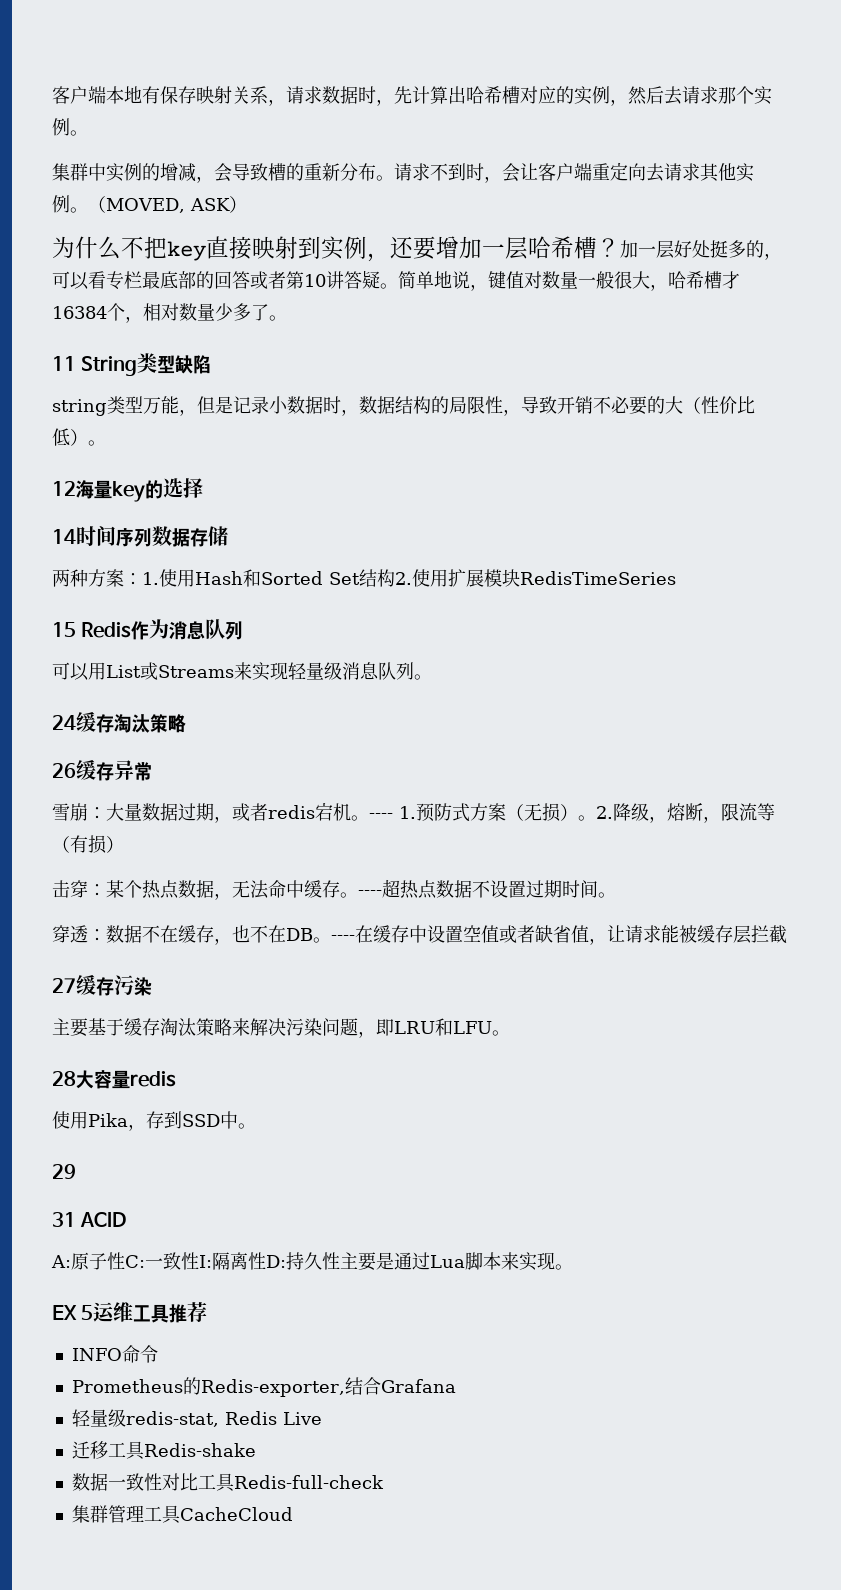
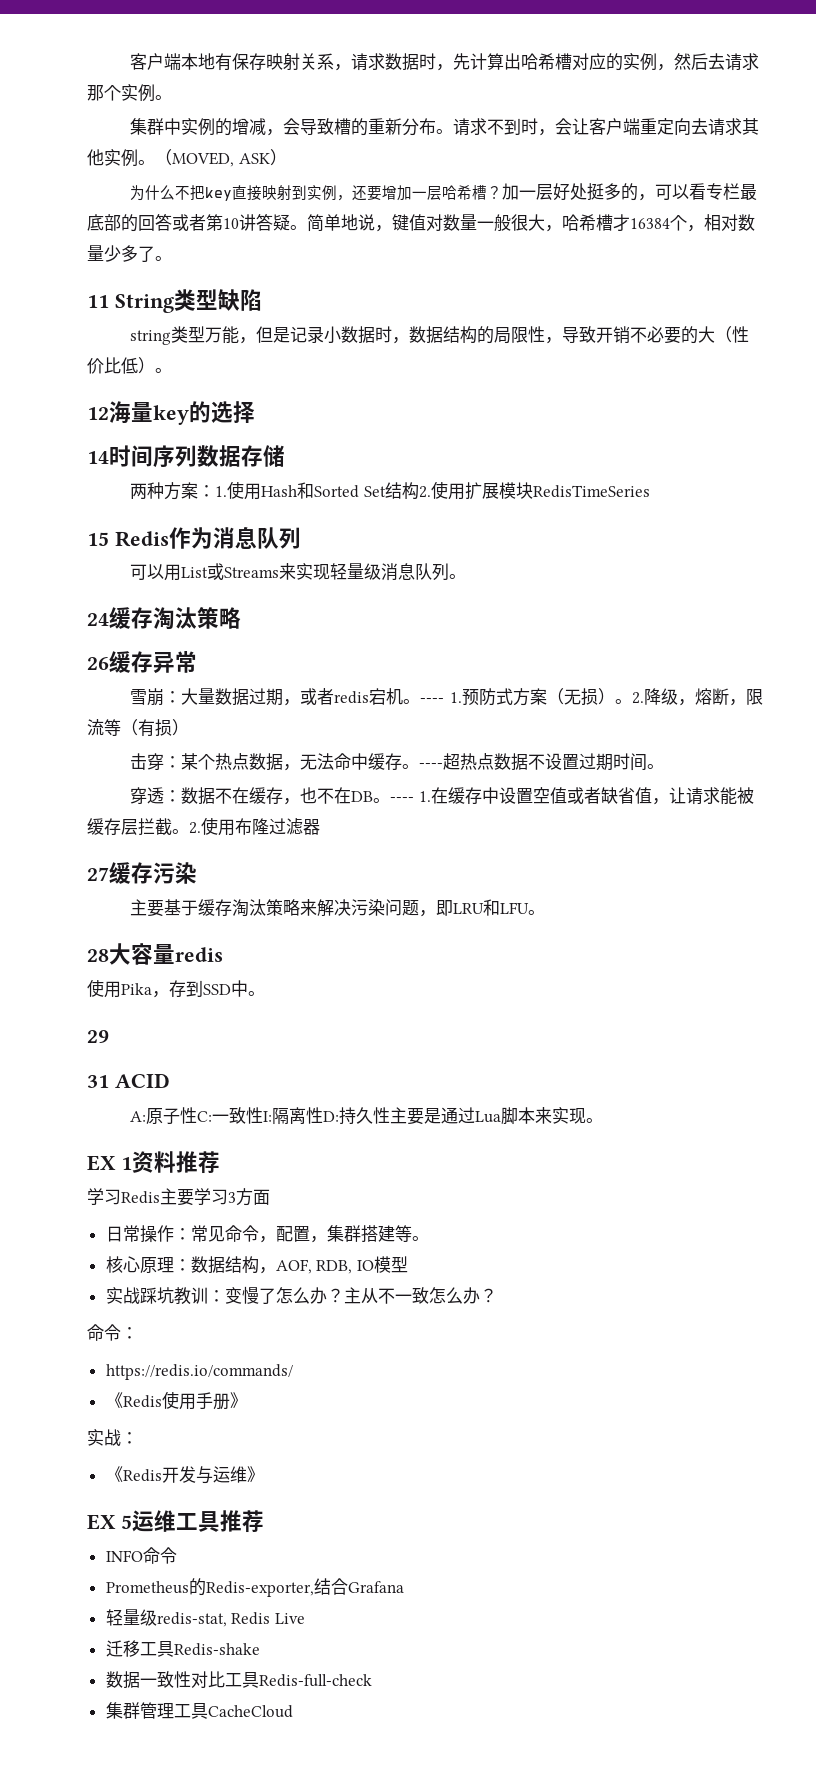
- ----在缓存中设置空值或者缺省值，让请求能被缓存层拦截
+ ---- 1.在缓存中设置空值或者缺省值，让请求能被缓存层拦截。2.使用布隆过滤器
+ EX 1资料推荐
+ 学习Redis主要学习3方面
+ 日常操作：常见命令，配置，集群搭建等。
+ 核心原理：数据结构，AOF, RDB, IO模型
+ 实战踩坑教训：变慢了怎么办？主从不一致怎么办？
+ 命令：
+ https://redis.io/commands/
+ 《Redis使用手册》
+ 实战：
+ 《Redis开发与运维》

